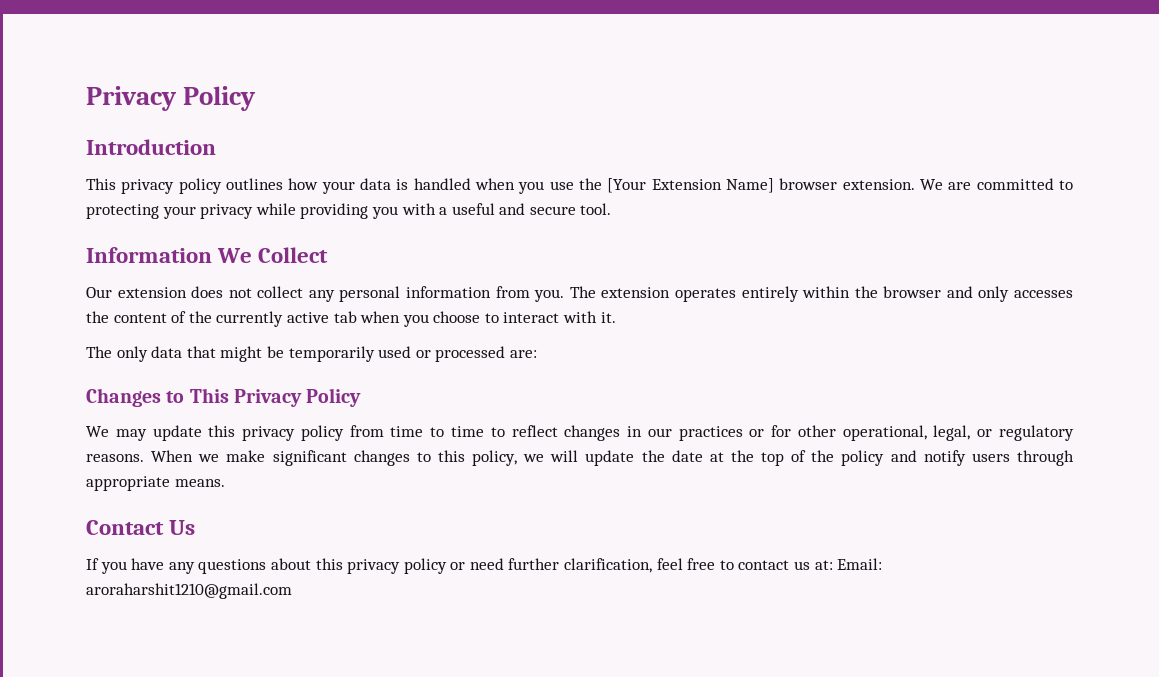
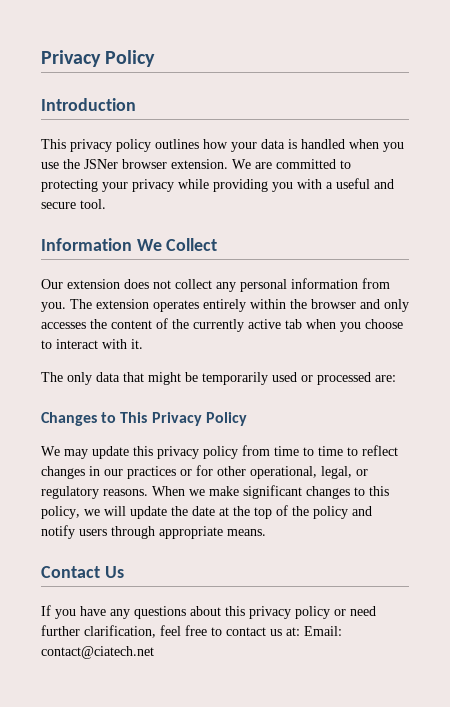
- This privacy policy outlines how your data is handled when you use the [Your Extension Name] browser extension.
+ This privacy policy outlines how your data is handled when you use the JSNer browser extension.
- If you have any questions about this privacy policy or need further clarification, feel free to contact us at: Email: aroraharshit1210@gmail.com
+ If you have any questions about this privacy policy or need further clarification, feel free to contact us at: Email: contact@ciatech.net

